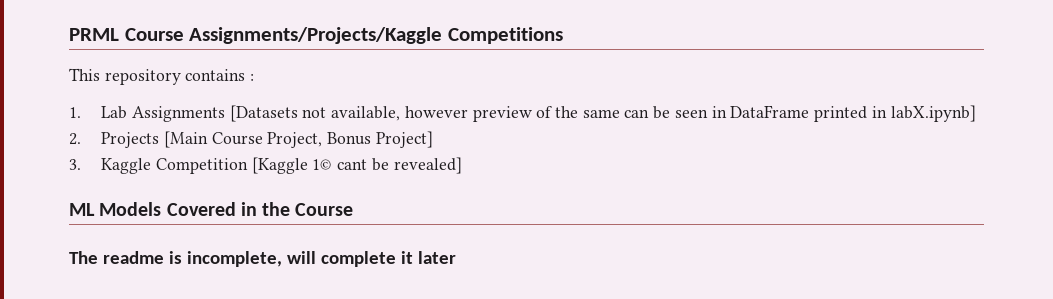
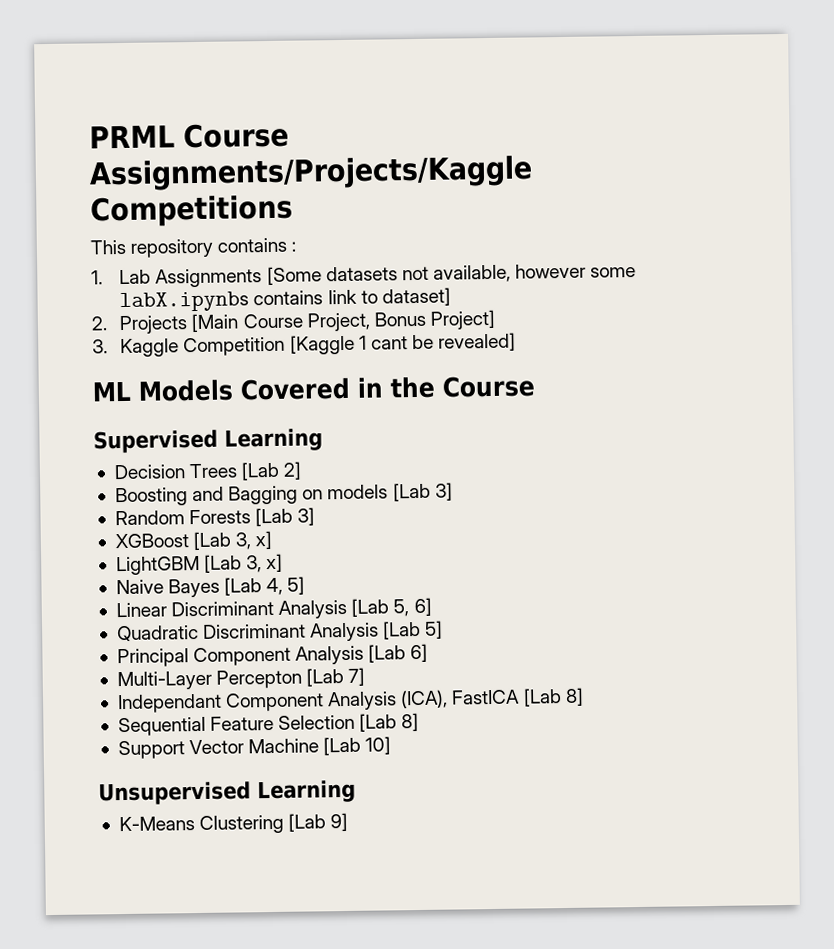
- 1. Lab Assignments [Datasets not available, however preview of the same can be seen in DataFrame printed in labX.ipynb]
+ 1. Lab Assignments [Some datasets not available, however some labX.ipynbs contains link to dataset]
- 3. Kaggle Competition [Kaggle 1© cant be revealed]
+ 3. Kaggle Competition [Kaggle 1 cant be revealed]
- The readme is incomplete, will complete it later
+ Supervised Learning
+ Decision Trees [Lab 2]
+ Boosting and Bagging on models [Lab 3]
+ Random Forests [Lab 3]
+ XGBoost [Lab 3, x]
+ LightGBM [Lab 3, x]
+ Naive Bayes [Lab 4, 5]
+ Linear Discriminant Analysis [Lab 5, 6]
+ Quadratic Discriminant Analysis [Lab 5]
+ Principal Component Analysis [Lab 6]
+ Multi-Layer Percepton [Lab 7]
+ Independant Component Analysis (ICA), FastICA [Lab 8]
+ Sequential Feature Selection [Lab 8]
+ Support Vector Machine [Lab 10]
+ Unsupervised Learning
+ K-Means Clustering [Lab 9]

